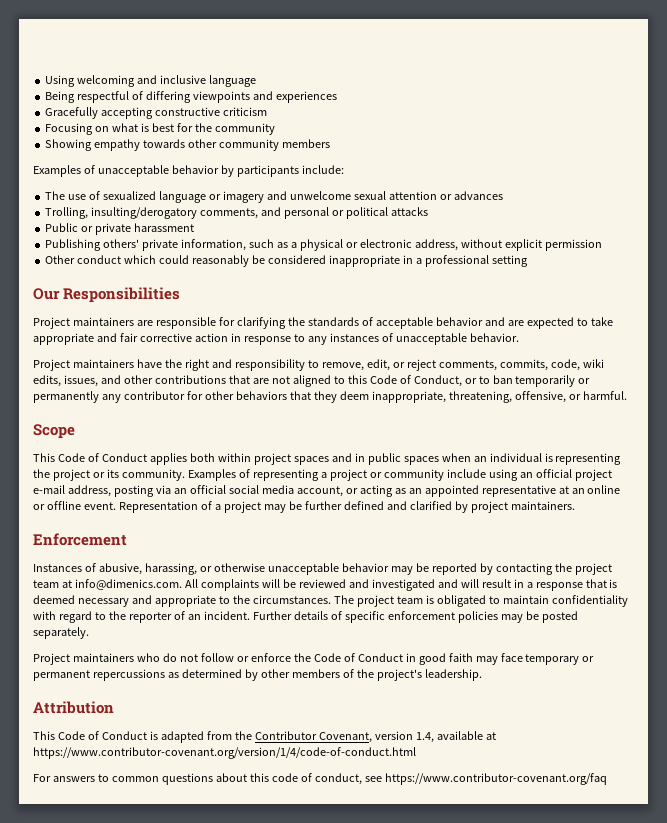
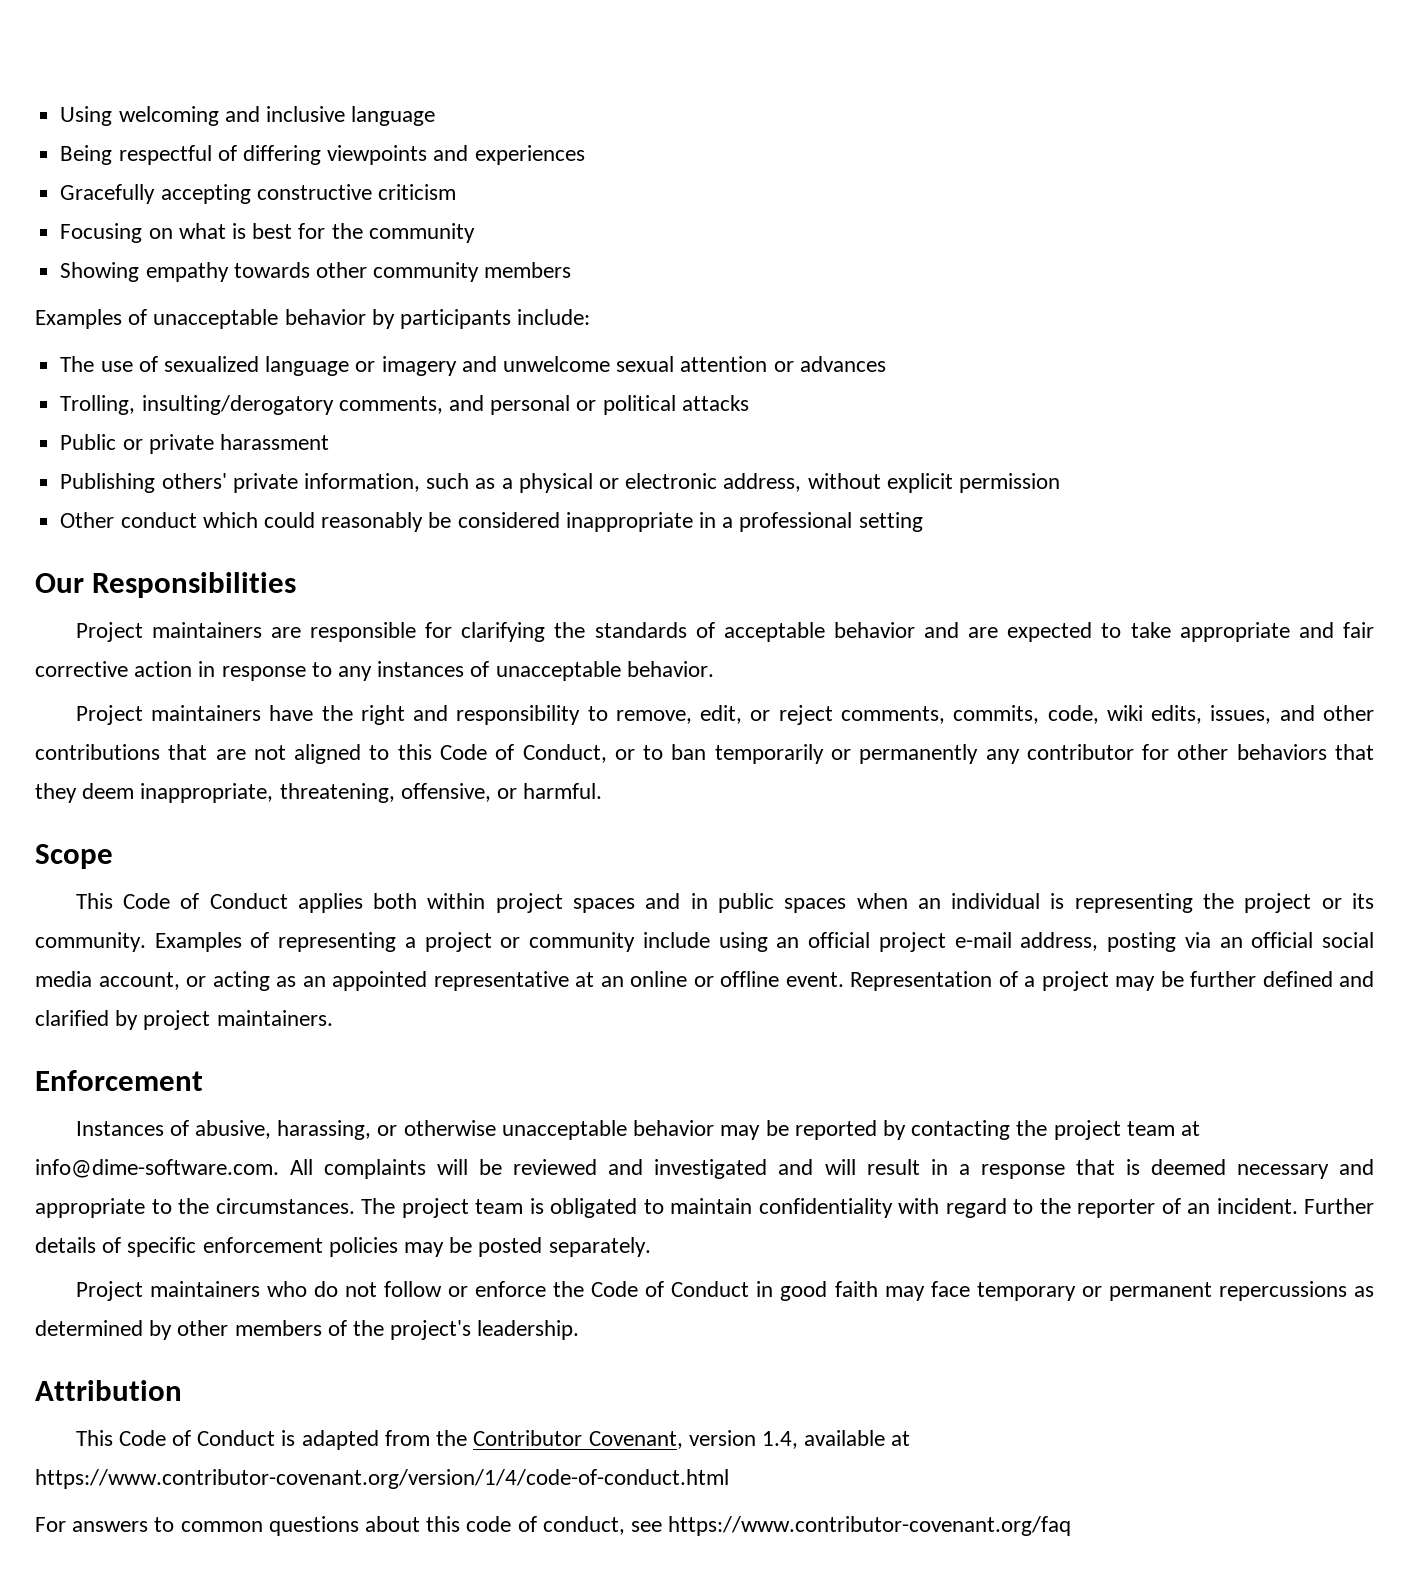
- Instances of abusive, harassing, or otherwise unacceptable behavior may be reported by contacting the project team at info@dimenics.com. All complaints will be reviewed and investigated and will result in a response that is deemed necessary and appropriate to the circumstances.
+ Instances of abusive, harassing, or otherwise unacceptable behavior may be reported by contacting the project team at info@dime-software.com. All complaints will be reviewed and investigated and will result in a response that is deemed necessary and appropriate to the circumstances.

